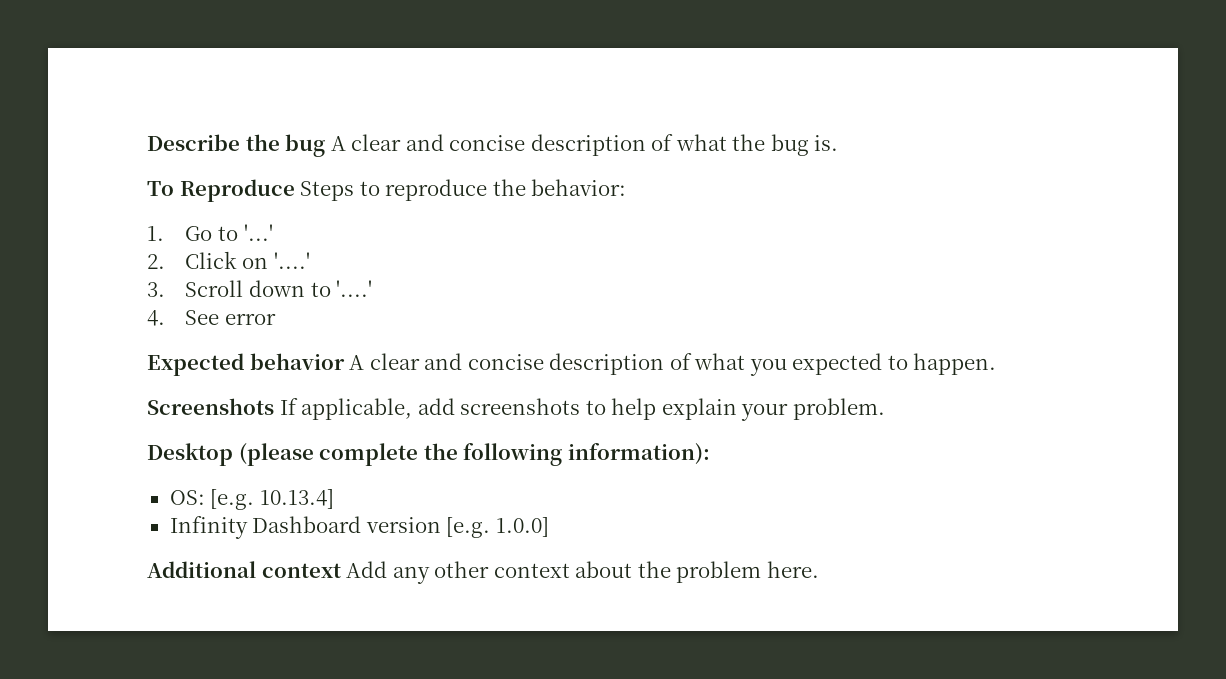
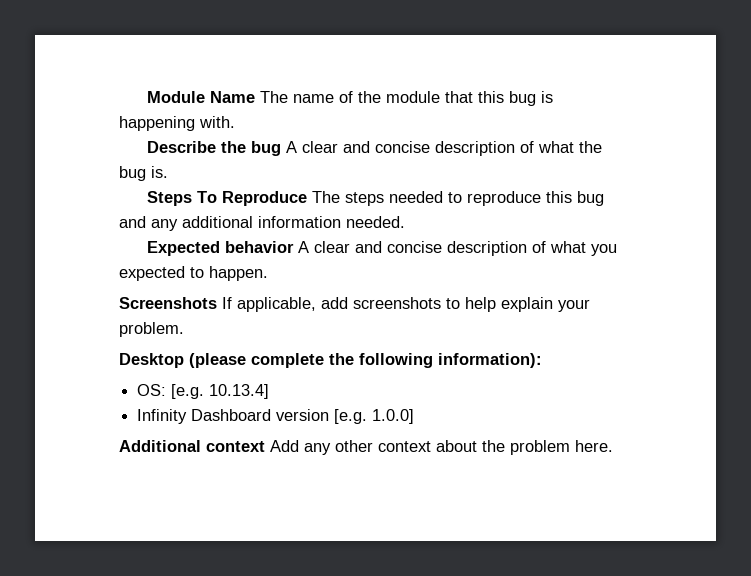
+ Module Name The name of the module that this bug is happening with.
- To Reproduce Steps to reproduce the behavior:
- 1. Go to '...'
- 2. Click on '....'
- 3. Scroll down to '....'
- 4. See error
+ Steps To Reproduce The steps needed to reproduce this bug and any additional information needed.

